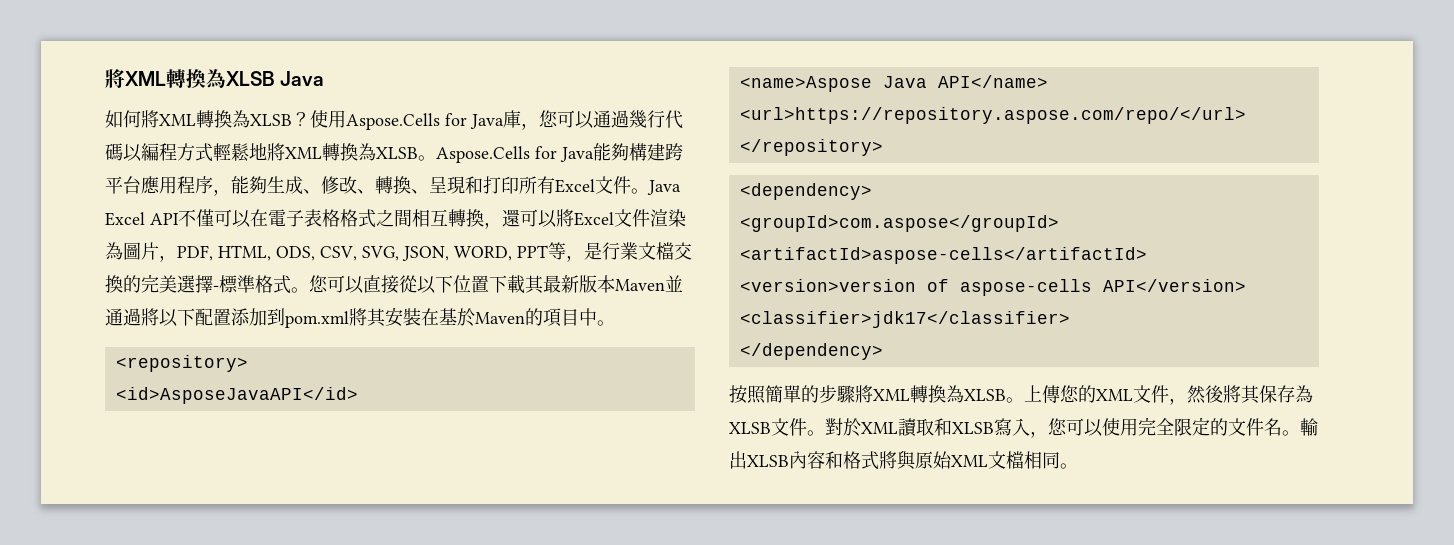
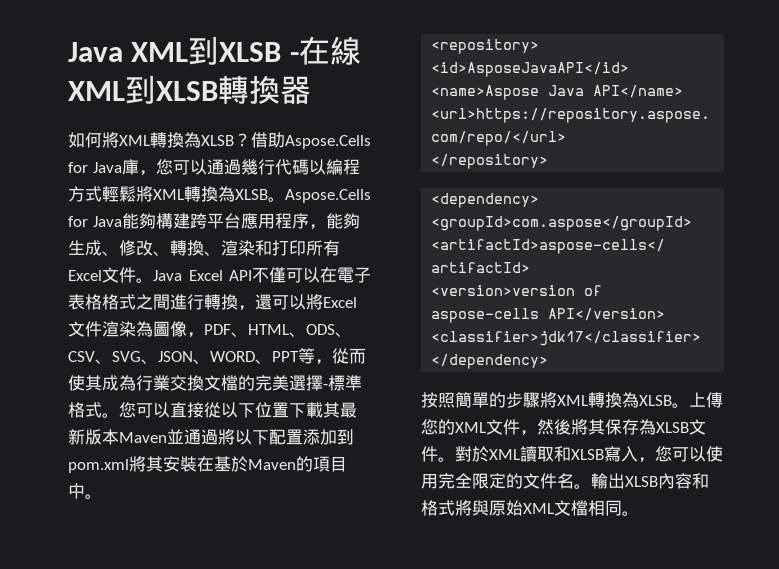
- 將XML轉換為XLSB Java
+ Java XML到XLSB -在線XML到XLSB轉換器
- 使用Aspose.Cells for Java庫，您可以通過幾行代碼以編程方式輕鬆地將XML轉換為XLSB。
+ 借助Aspose.Cells for Java庫，您可以通過幾行代碼以編程方式輕鬆將XML轉換為XLSB。
- Aspose.Cells for Java能夠構建跨平台應用程序，能夠生成、修改、轉換、呈現和打印所有Excel文件。
+ Aspose.Cells for Java能夠構建跨平台應用程序，能夠生成、修改、轉換、渲染和打印所有Excel文件。
- Java Excel API不僅可以在電子表格格式之間相互轉換，還可以將Excel文件渲染為圖片，PDF, HTML, ODS, CSV, SVG, JSON, WORD, PPT等，是行業文檔交換的完美選擇-標準格式。
+ Java Excel API不僅可以在電子表格格式之間進行轉換，還可以將Excel文件渲染為圖像，PDF、HTML、ODS、CSV、SVG、JSON、WORD、PPT等，從而使其成為行業交換文檔的完美選擇-標準格式。

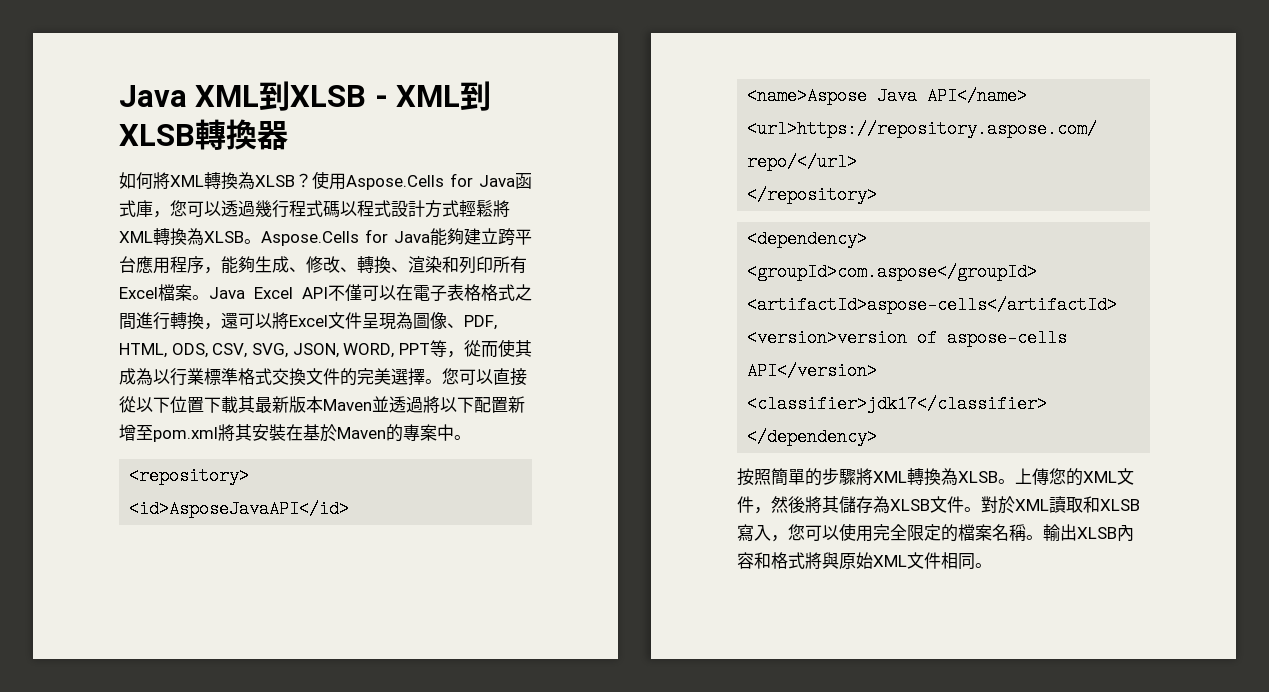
- Java XML到XLSB -在線XML到XLSB轉換器
+ Java XML到XLSB - XML到XLSB轉換器
- 借助Aspose.Cells for Java庫，您可以通過幾行代碼以編程方式輕鬆將XML轉換為XLSB。
+ 使用Aspose.Cells for Java函式庫，您可以透過幾行程式碼以程式設計方式輕鬆將XML轉換為XLSB。
- Aspose.Cells for Java能夠構建跨平台應用程序，能夠生成、修改、轉換、渲染和打印所有Excel文件。
+ Aspose.Cells for Java能夠建立跨平台應用程序，能夠生成、修改、轉換、渲染和列印所有Excel檔案。
- Java Excel API不僅可以在電子表格格式之間進行轉換，還可以將Excel文件渲染為圖像，PDF、HTML、ODS、CSV、SVG、JSON、WORD、PPT等，從而使其成為行業交換文檔的完美選擇-標準格式。
+ Java Excel API不僅可以在電子表格格式之間進行轉換，還可以將Excel文件呈現為圖像、PDF, HTML, ODS, CSV, SVG, JSON, WORD, PPT等，從而使其成為以行業標準格式交換文件的完美選擇。
- 您可以直接從以下位置下載其最新版本Maven並通過將以下配置添加到pom.xml將其安裝在基於Maven的項目中。
+ 您可以直接從以下位置下載其最新版本Maven並透過將以下配置新增至pom.xml將其安裝在基於Maven的專案中。
- 上傳您的XML文件，然後將其保存為XLSB文件。
+ 上傳您的XML文件，然後將其儲存為XLSB文件。
- 對於XML讀取和XLSB寫入，您可以使用完全限定的文件名。
+ 對於XML讀取和XLSB寫入，您可以使用完全限定的檔案名稱。
- 輸出XLSB內容和格式將與原始XML文檔相同。
+ 輸出XLSB內容和格式將與原始XML文件相同。

